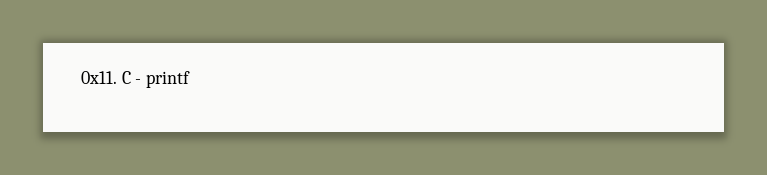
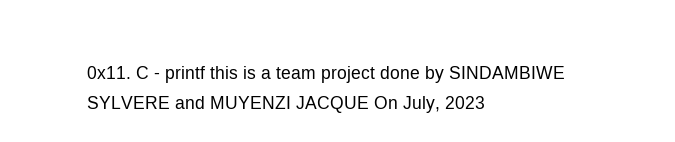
- C - printf
+ C - printf this is a team project done by SINDAMBIWE SYLVERE and MUYENZI JACQUE On July, 2023

